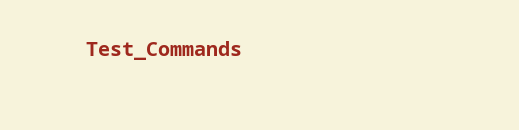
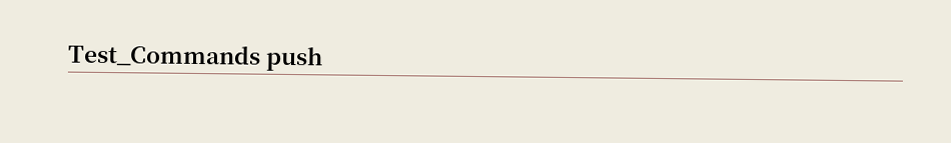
- Test_Commands
+ Test_Commands push

